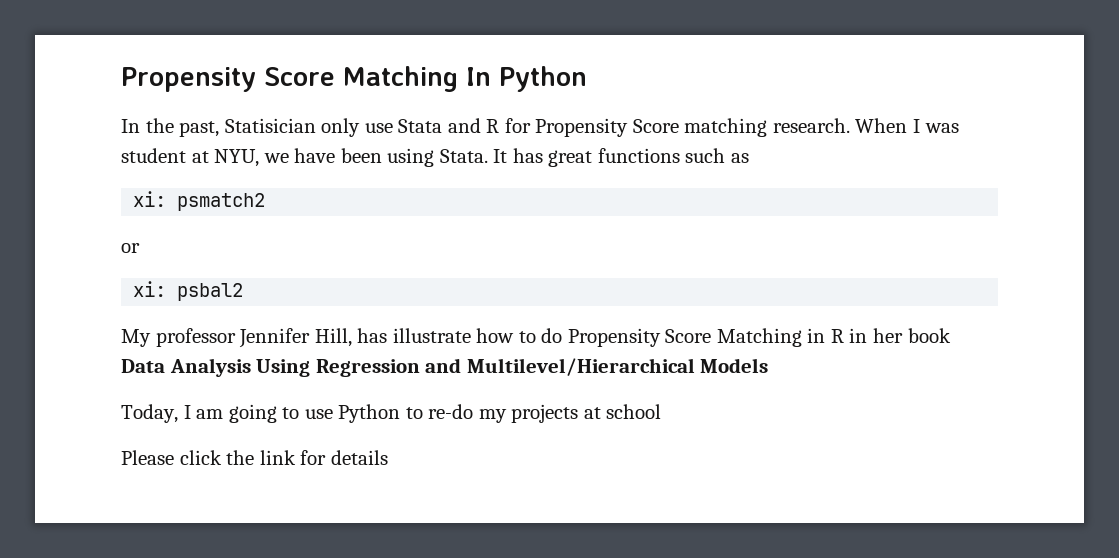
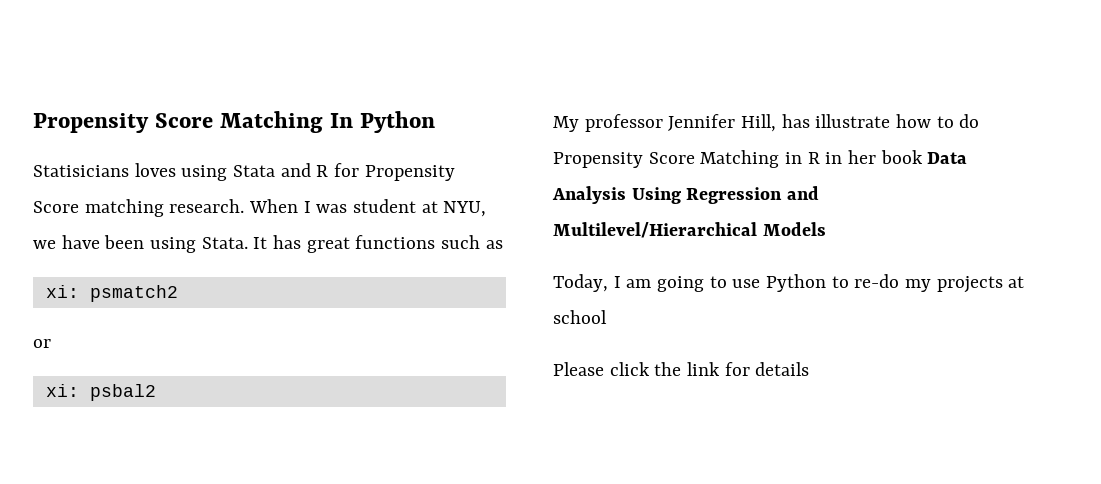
- In the past, Statisician only use Stata and R for Propensity Score matching research.
+ Statisicians loves using Stata and R for Propensity Score matching research.

